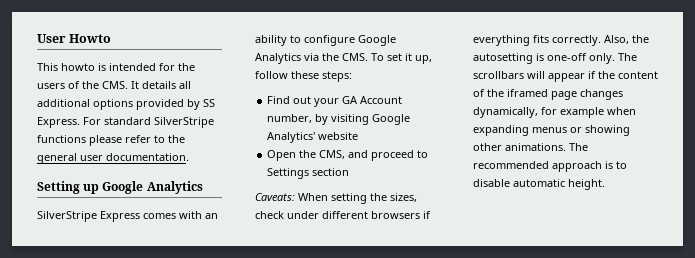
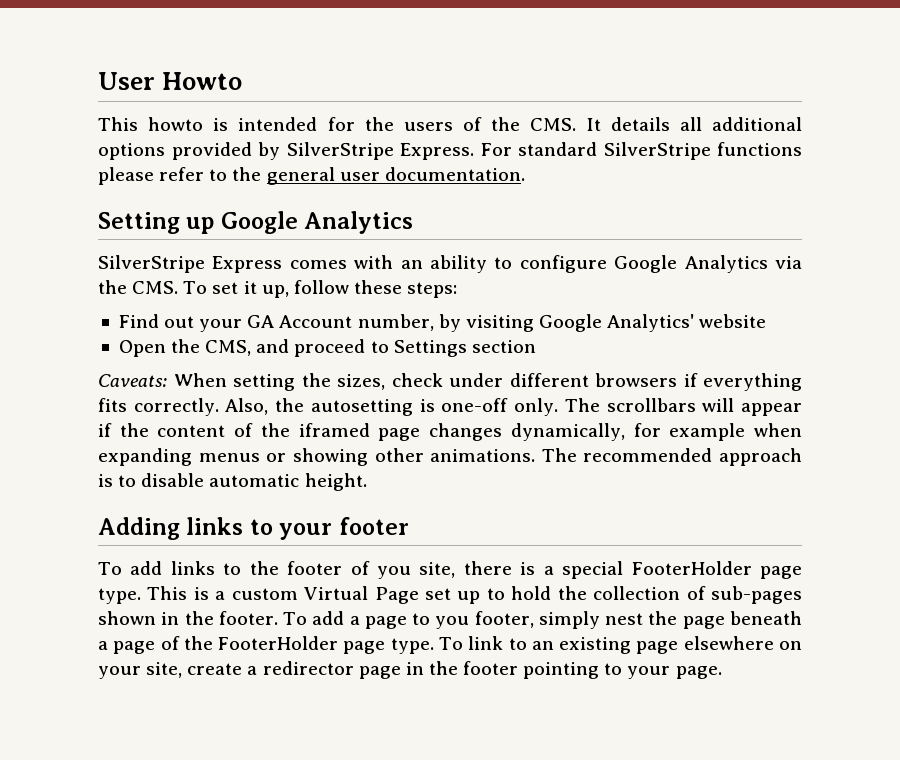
- This howto is intended for the users of the CMS. It details all additional options provided by SS Express.
+ This howto is intended for the users of the CMS. It details all additional options provided by SilverStripe Express.
+ Adding links to your footer
+ To add links to the footer of you site, there is a special FooterHolder page type. This is a custom Virtual Page set up to hold the collection of sub-pages shown in the footer. To add a page to you footer, simply nest the page beneath a page of the FooterHolder page type. To link to an existing page elsewhere on your site, create a redirector page in the footer pointing to your page.

